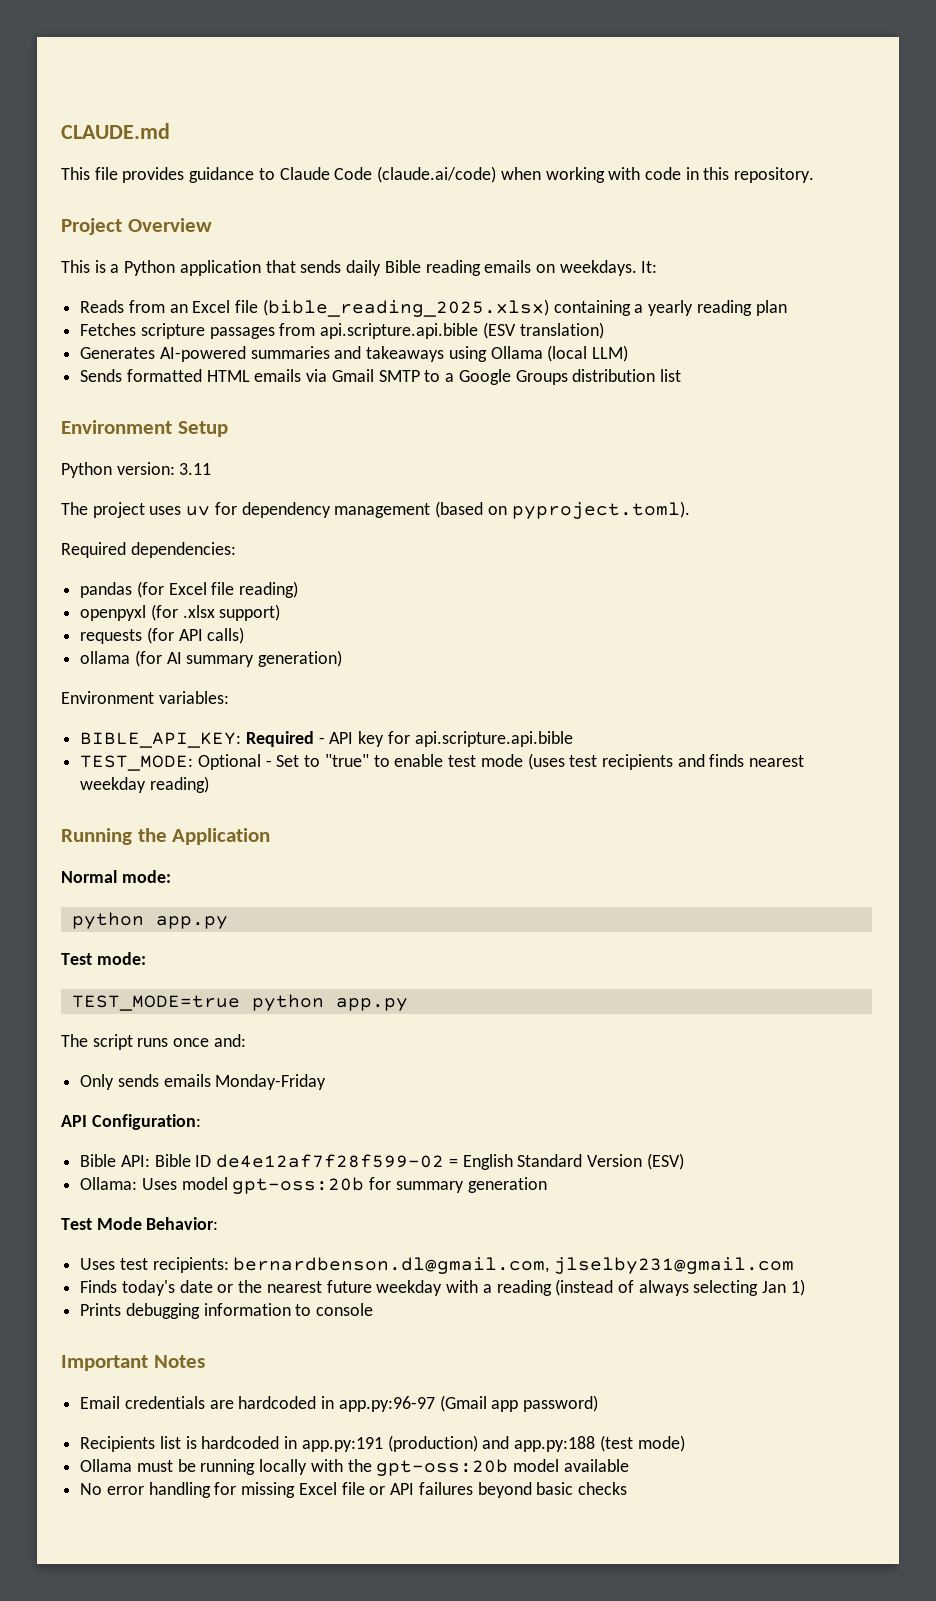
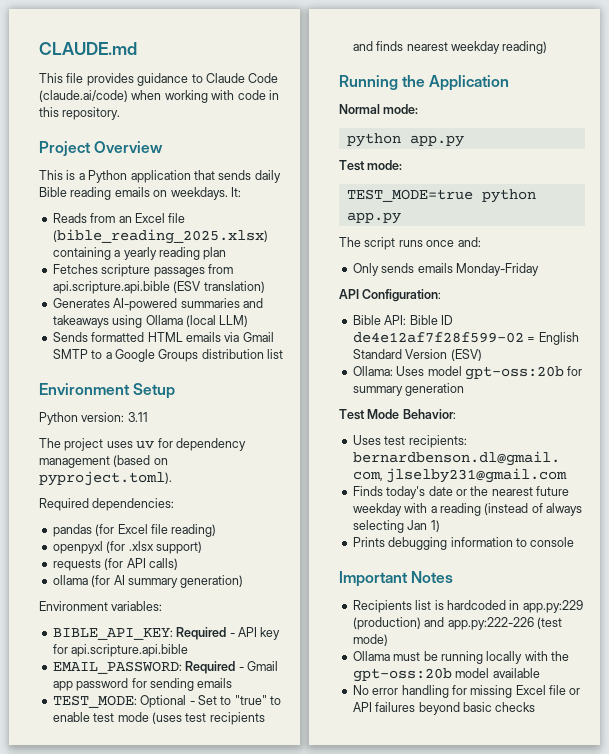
+ EMAIL_PASSWORD: Required - Gmail app password for sending emails
- Email credentials are hardcoded in app.py:96-97 (Gmail app password)
- Recipients list is hardcoded in app.py:191 (production) and app.py:188 (test mode)
+ Recipients list is hardcoded in app.py:229 (production) and app.py:222-226 (test mode)

